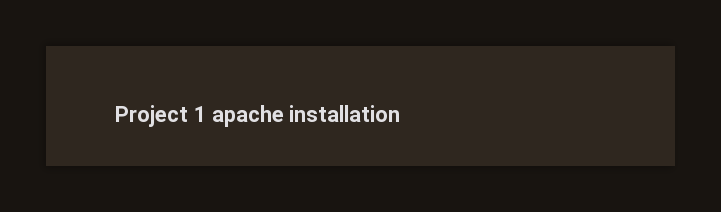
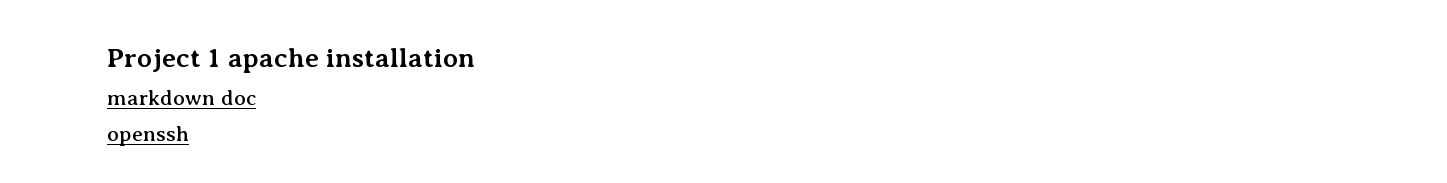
+ markdown doc
+ openssh

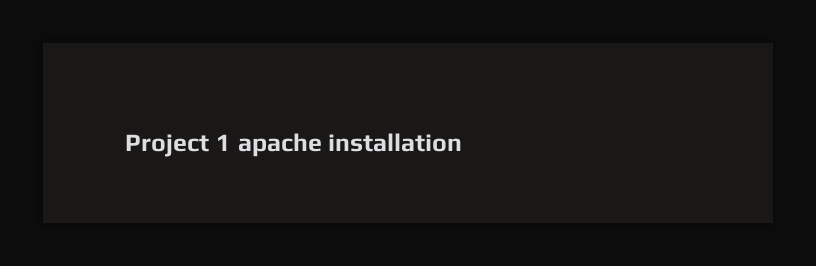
- markdown doc
- openssh

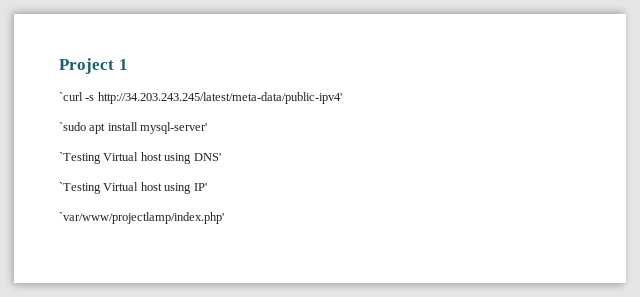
- Project 1 apache installation
+ Project 1
+ `curl -s http://34.203.243.245/latest/meta-data/public-ipv4'
+ `sudo apt install mysql-server'
+ `Testing Virtual host using DNS'
+ `Testing Virtual host using IP'
+ `var/www/projectlamp/index.php'

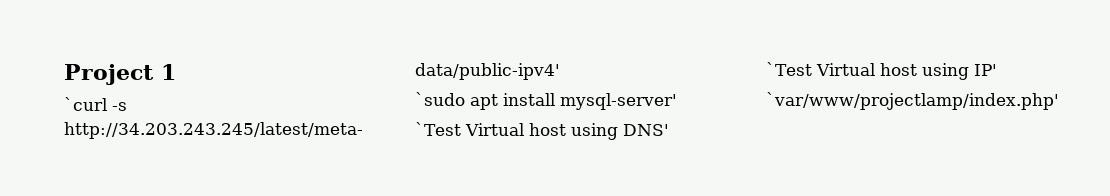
- `Testing Virtual host using DNS'
+ `Test Virtual host using DNS'
- `Testing Virtual host using IP'
+ `Test Virtual host using IP'

